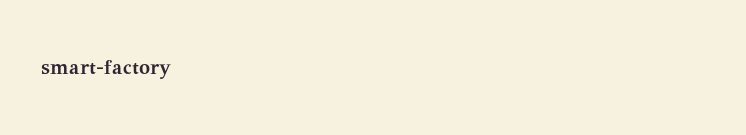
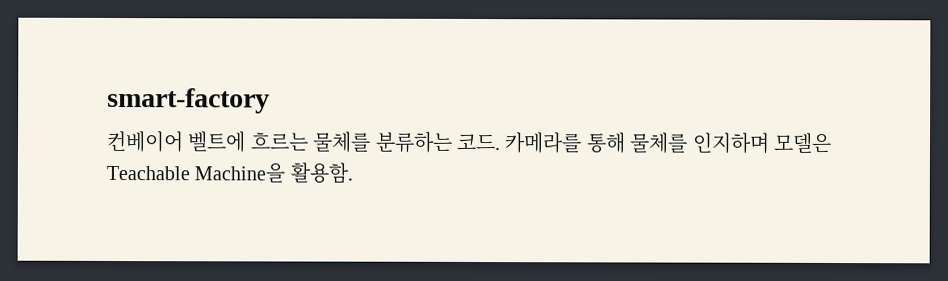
+ 컨베이어 벨트에 흐르는 물체를 분류하는 코드. 카메라를 통해 물체를 인지하며 모델은 Teachable Machine을 활용함.

